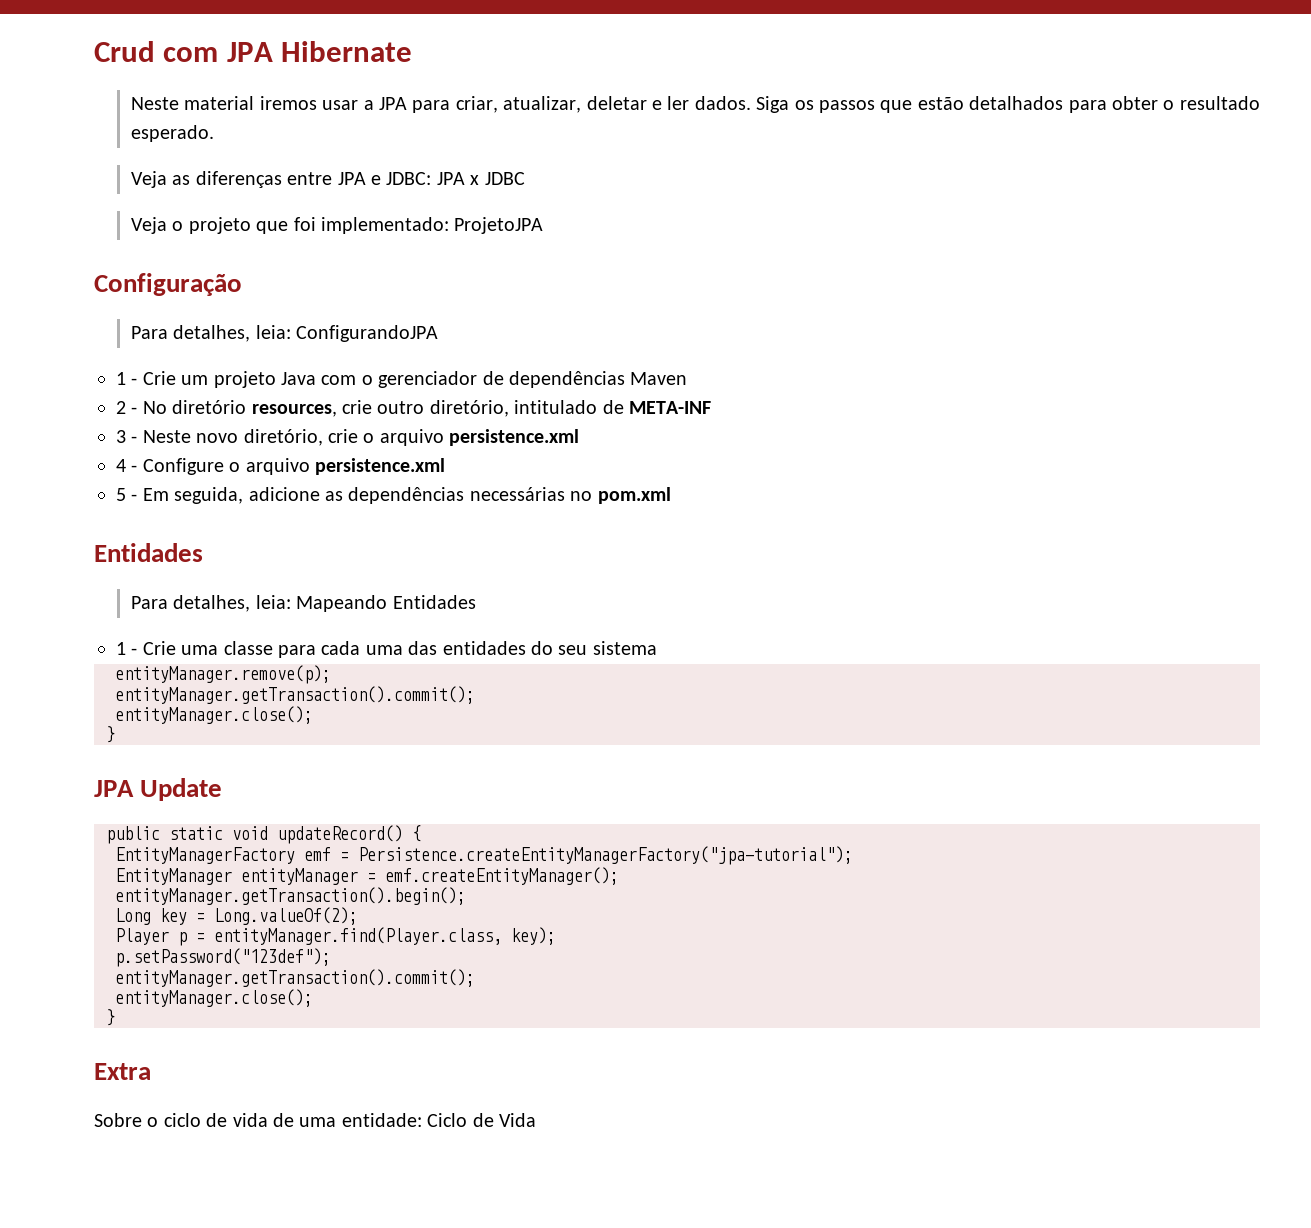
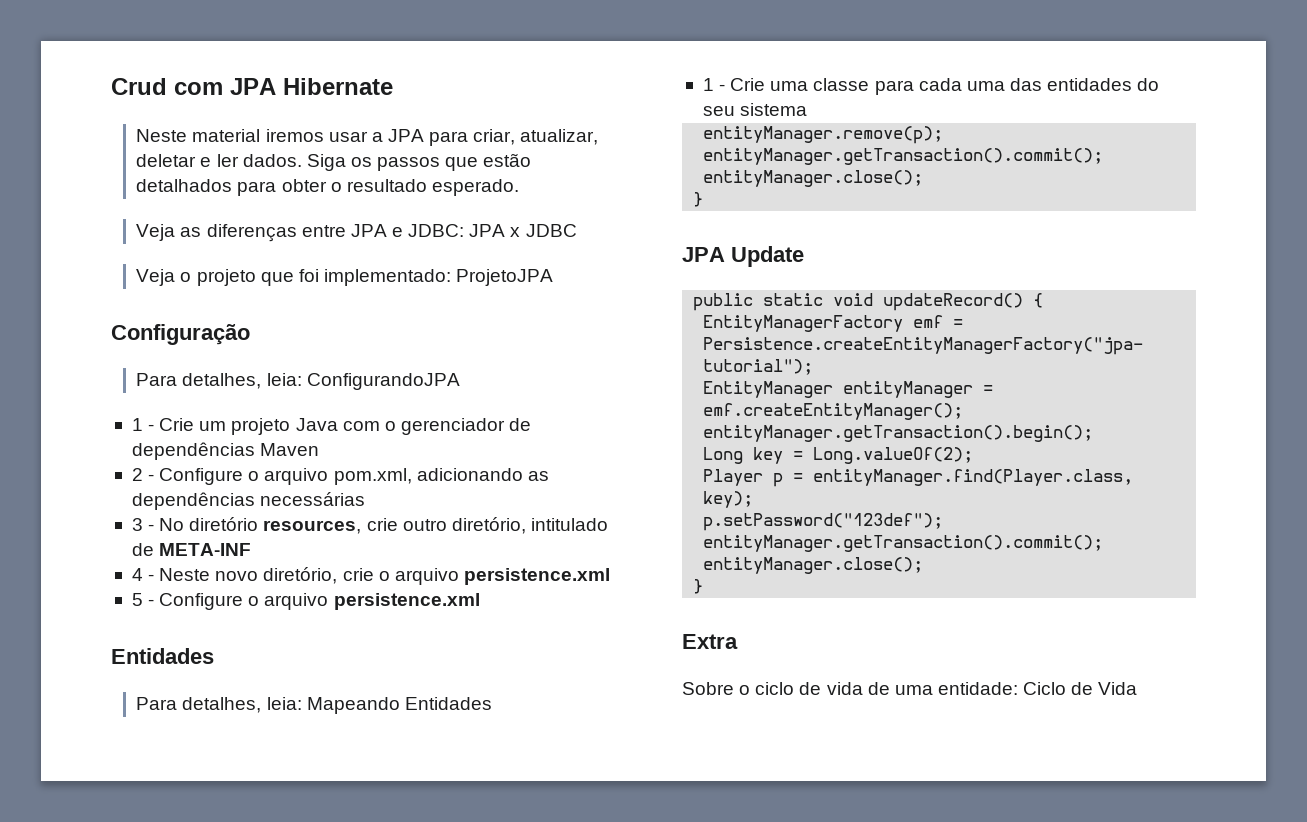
- 2 - No diretório resources, crie outro diretório, intitulado de META-INF
+ 2 - Configure o arquivo pom.xml, adicionando as dependências necessárias
+ 3 - No diretório resources, crie outro diretório, intitulado de META-INF
- 3 - Neste novo diretório, crie o arquivo persistence.xml
+ 4 - Neste novo diretório, crie o arquivo persistence.xml
- 4 - Configure o arquivo persistence.xml
+ 5 - Configure o arquivo persistence.xml
- 5 - Em seguida, adicione as dependências necessárias no pom.xml

